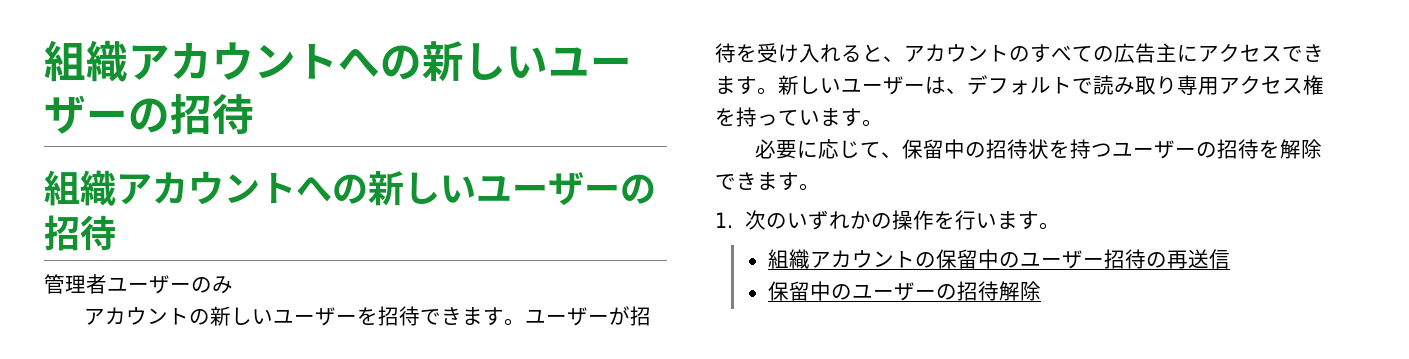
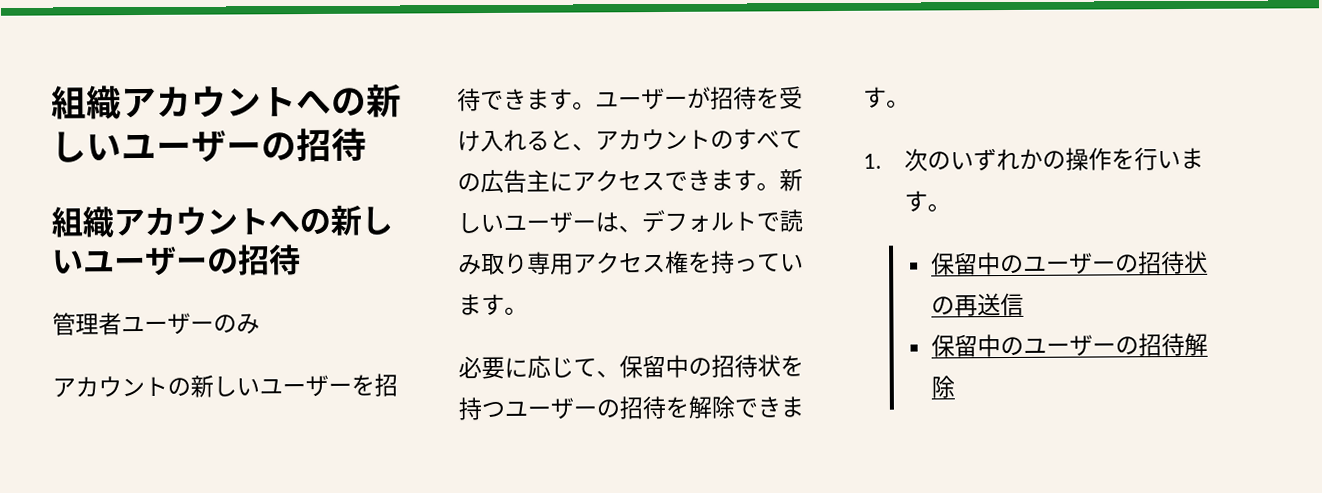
- 組織アカウントの保留中のユーザー招待の再送信
+ 保留中のユーザーの招待状の再送信

